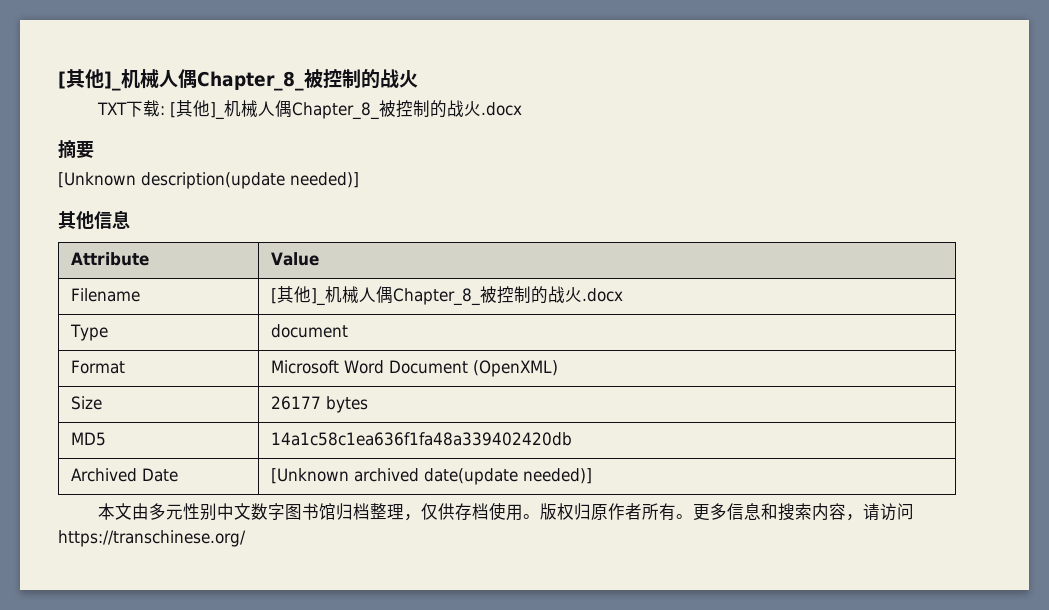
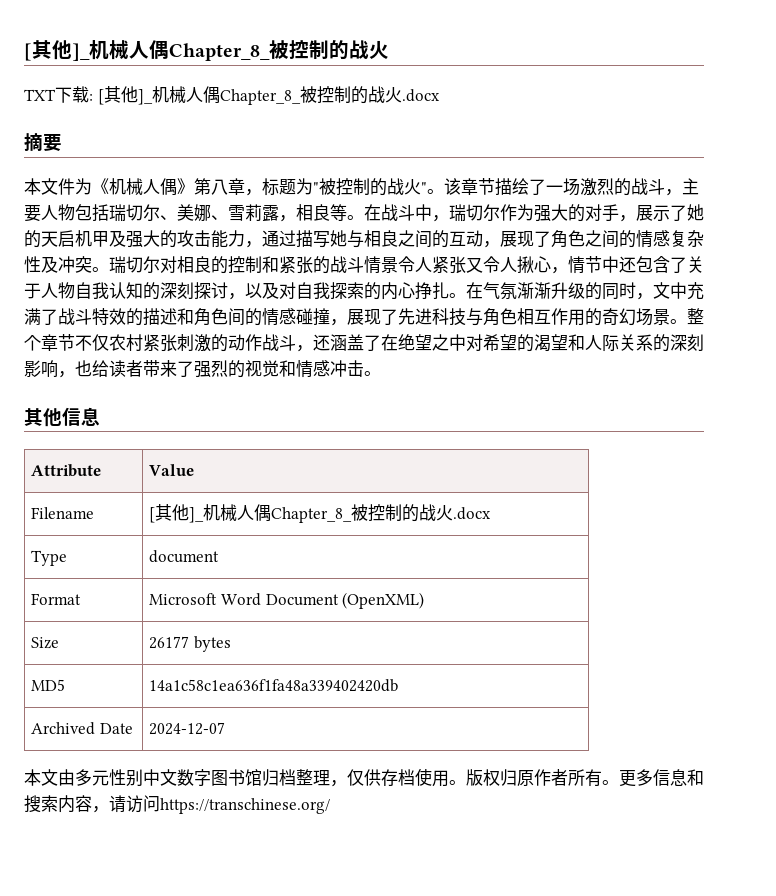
- [Unknown description(update needed)]
+ 本文件为《机械人偶》第八章，标题为"被控制的战火"。该章节描绘了一场激烈的战斗，主要人物包括瑞切尔、美娜、雪莉露，相良等。在战斗中，瑞切尔作为强大的对手，展示了她的天启机甲及强大的攻击能力，通过描写她与相良之间的互动，展现了角色之间的情感复杂性及冲突。瑞切尔对相良的控制和紧张的战斗情景令人紧张又令人揪心，情节中还包含了关于人物自我认知的深刻探讨，以及对自我探索的内心挣扎。在气氛渐渐升级的同时，文中充满了战斗特效的描述和角色间的情感碰撞，展现了先进科技与角色相互作用的奇幻场景。整个章节不仅农村紧张刺激的动作战斗，还涵盖了在绝望之中对希望的渴望和人际关系的深刻影响，也给读者带来了强烈的视觉和情感冲击。
- Archived Date | [Unknown archived date(update needed)]
+ Archived Date | 2024-12-07

